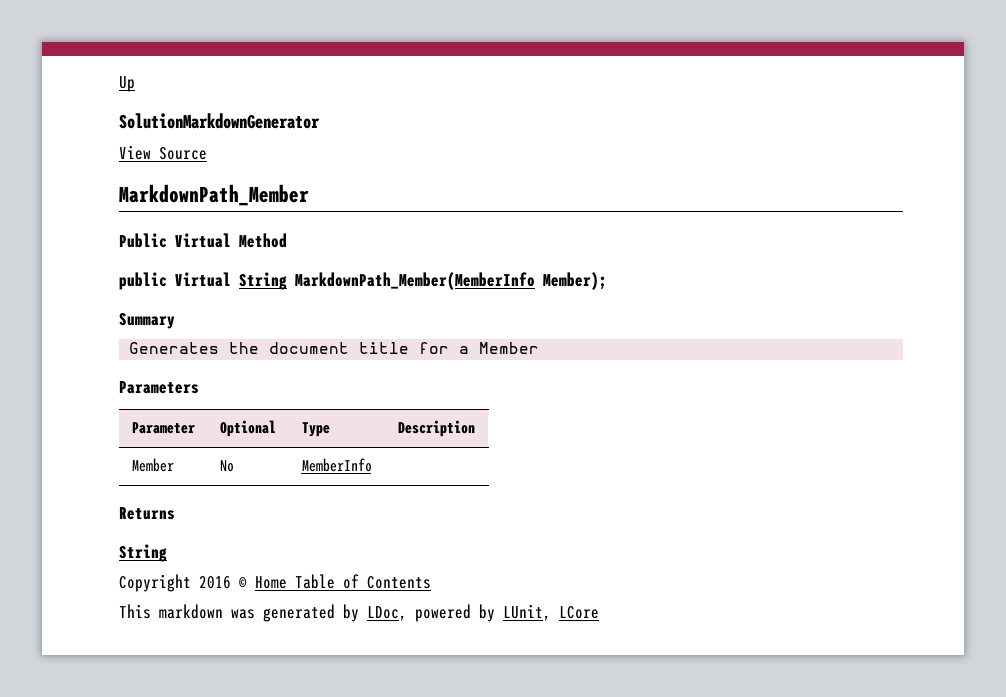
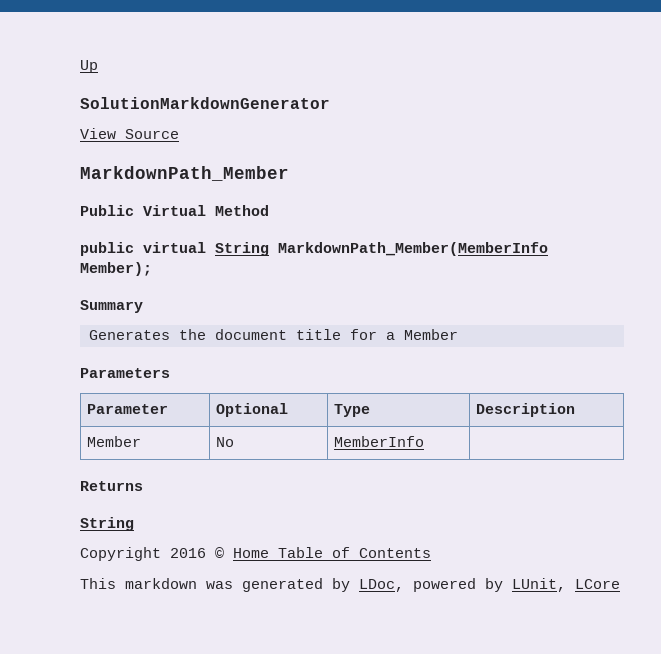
- public Virtual String MarkdownPath_Member(MemberInfo Member);
+ public virtual String MarkdownPath_Member(MemberInfo Member);

